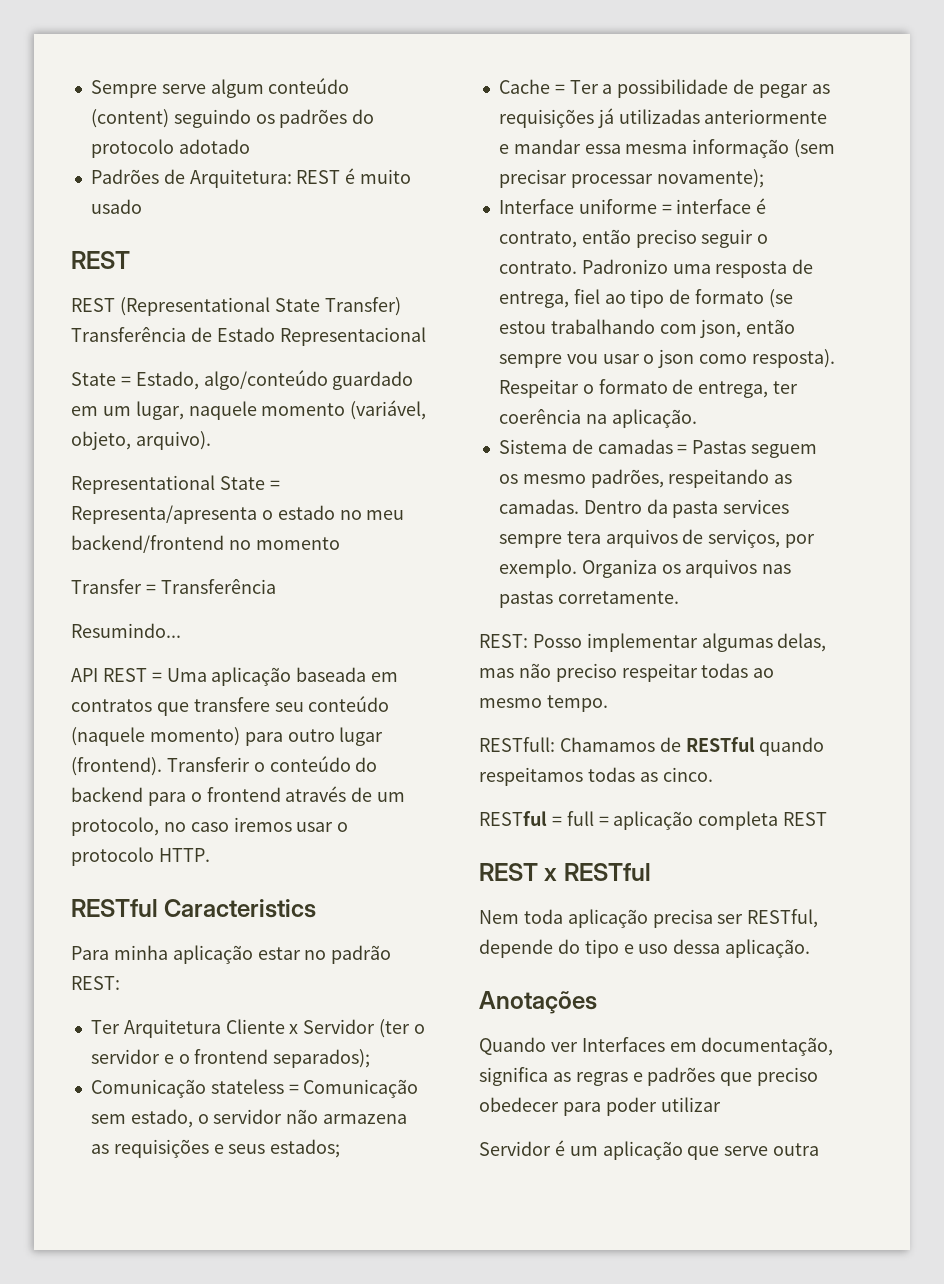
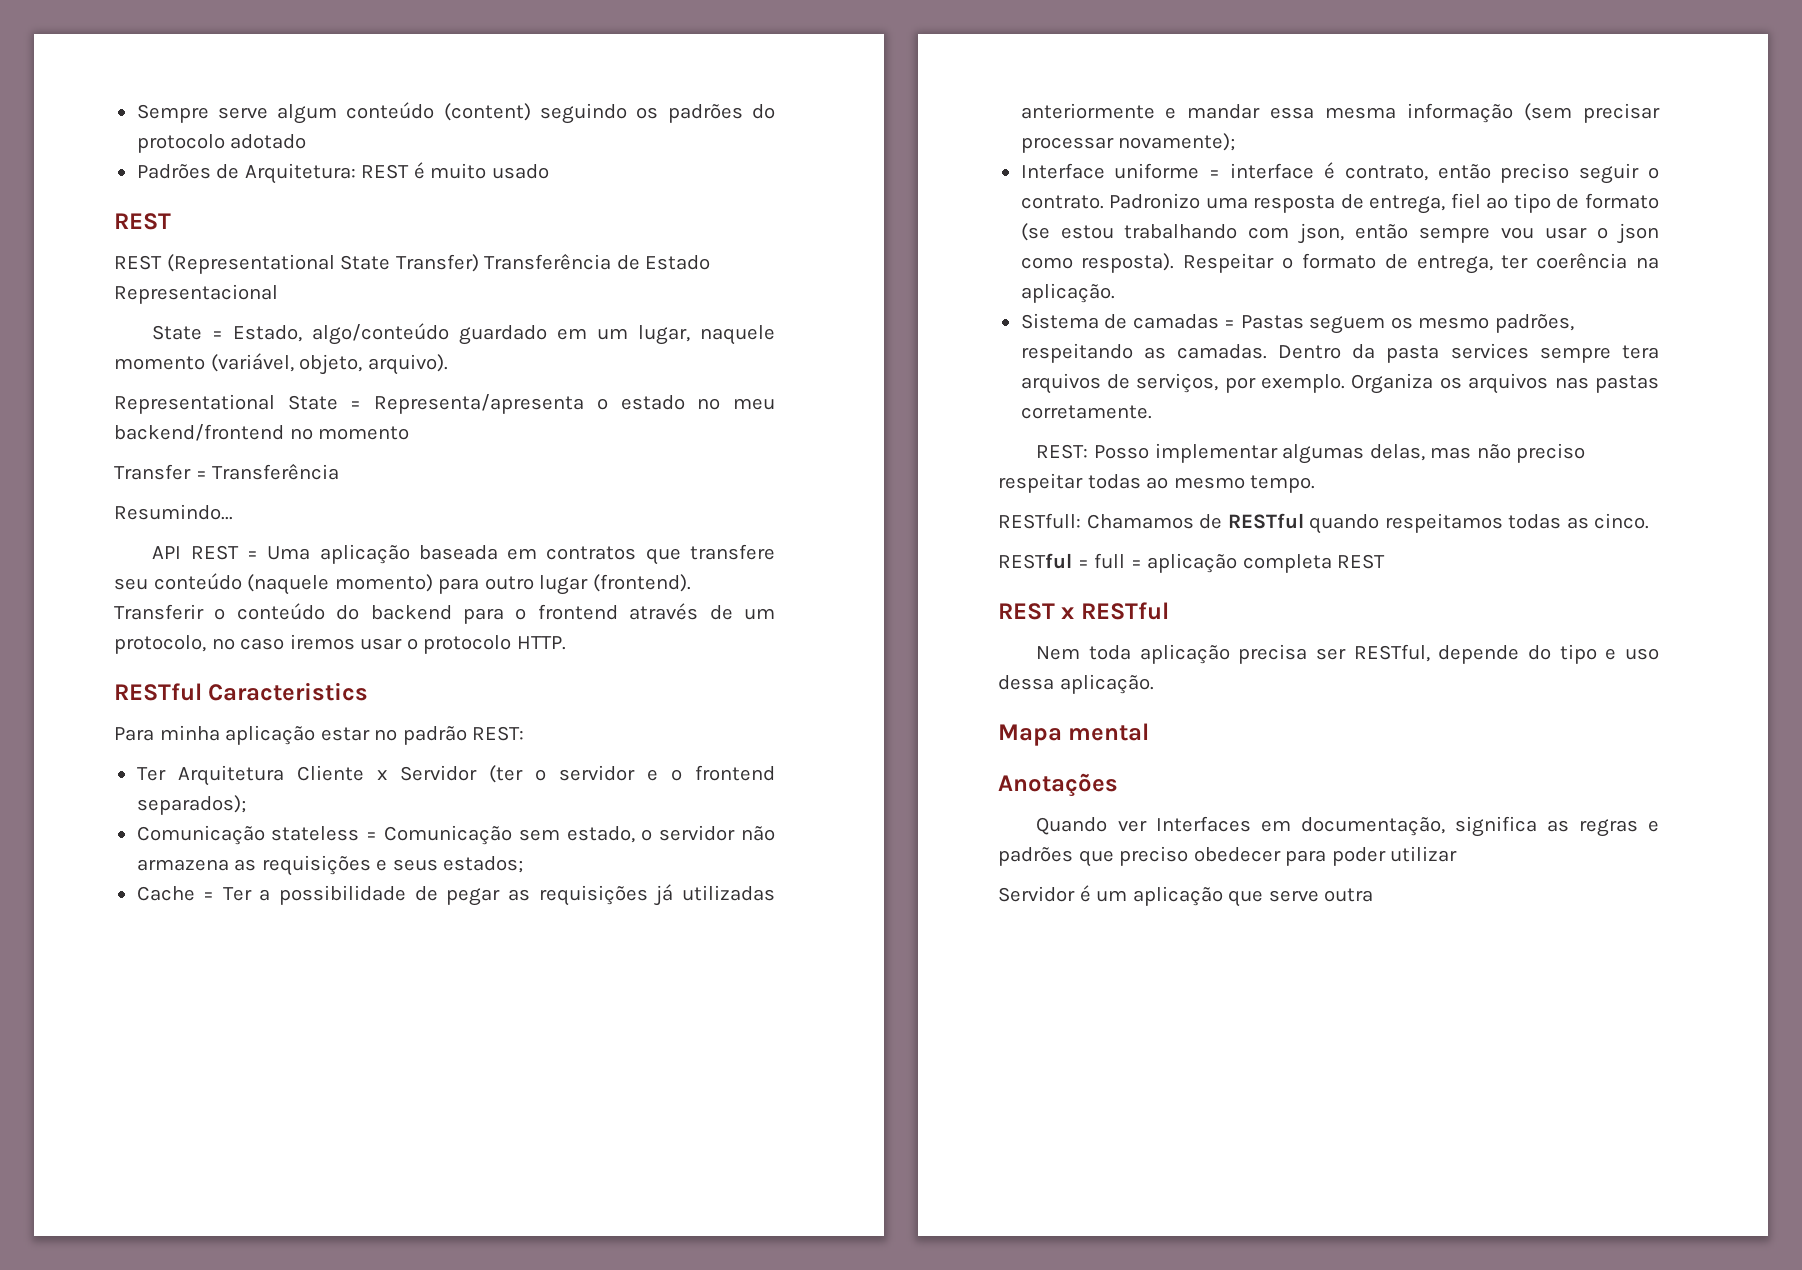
+ Mapa mental

